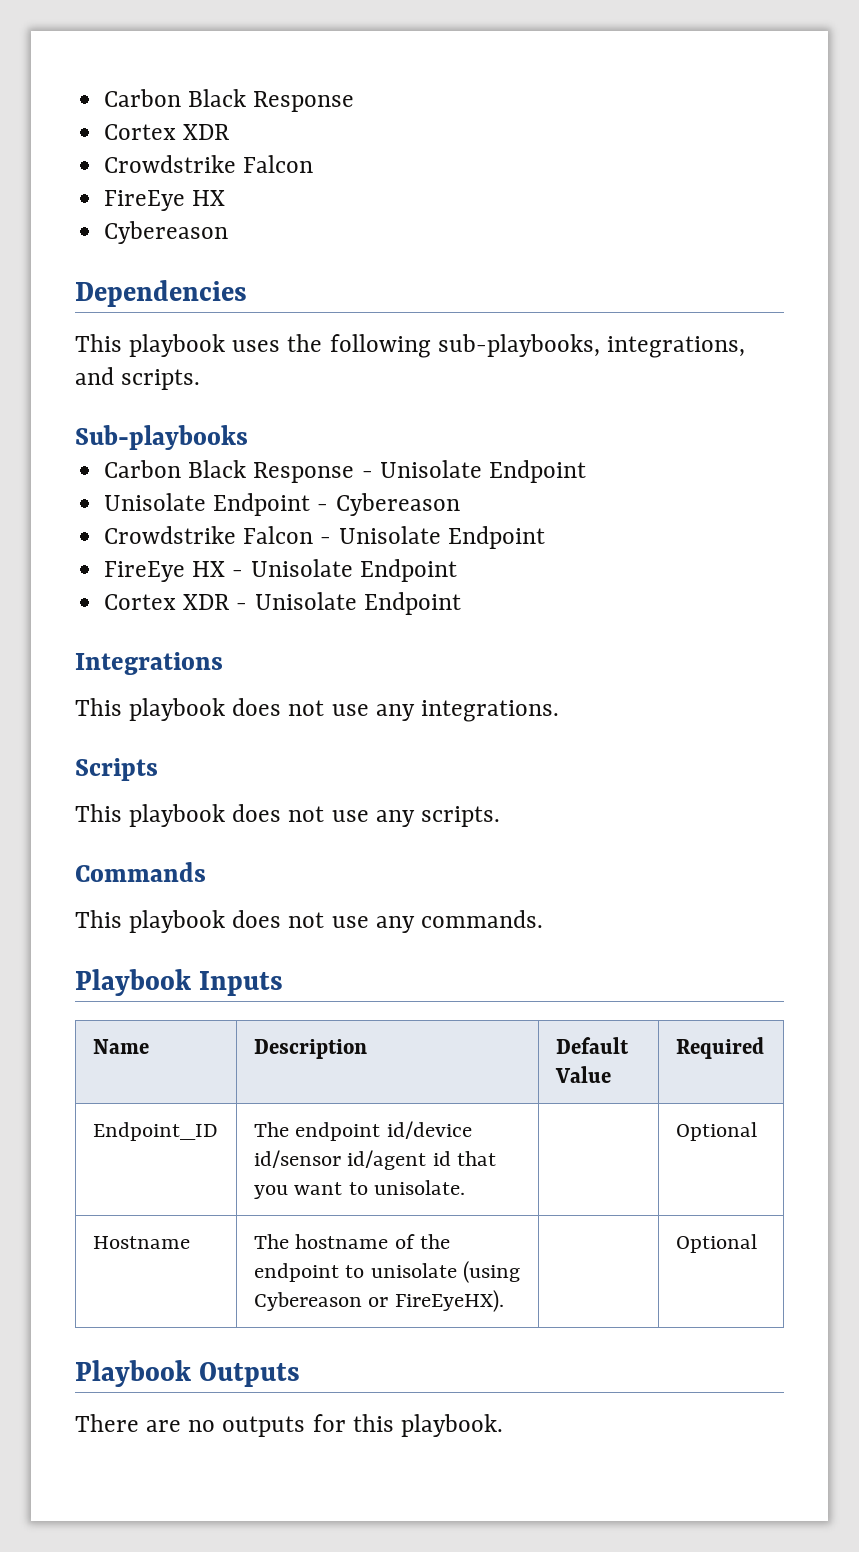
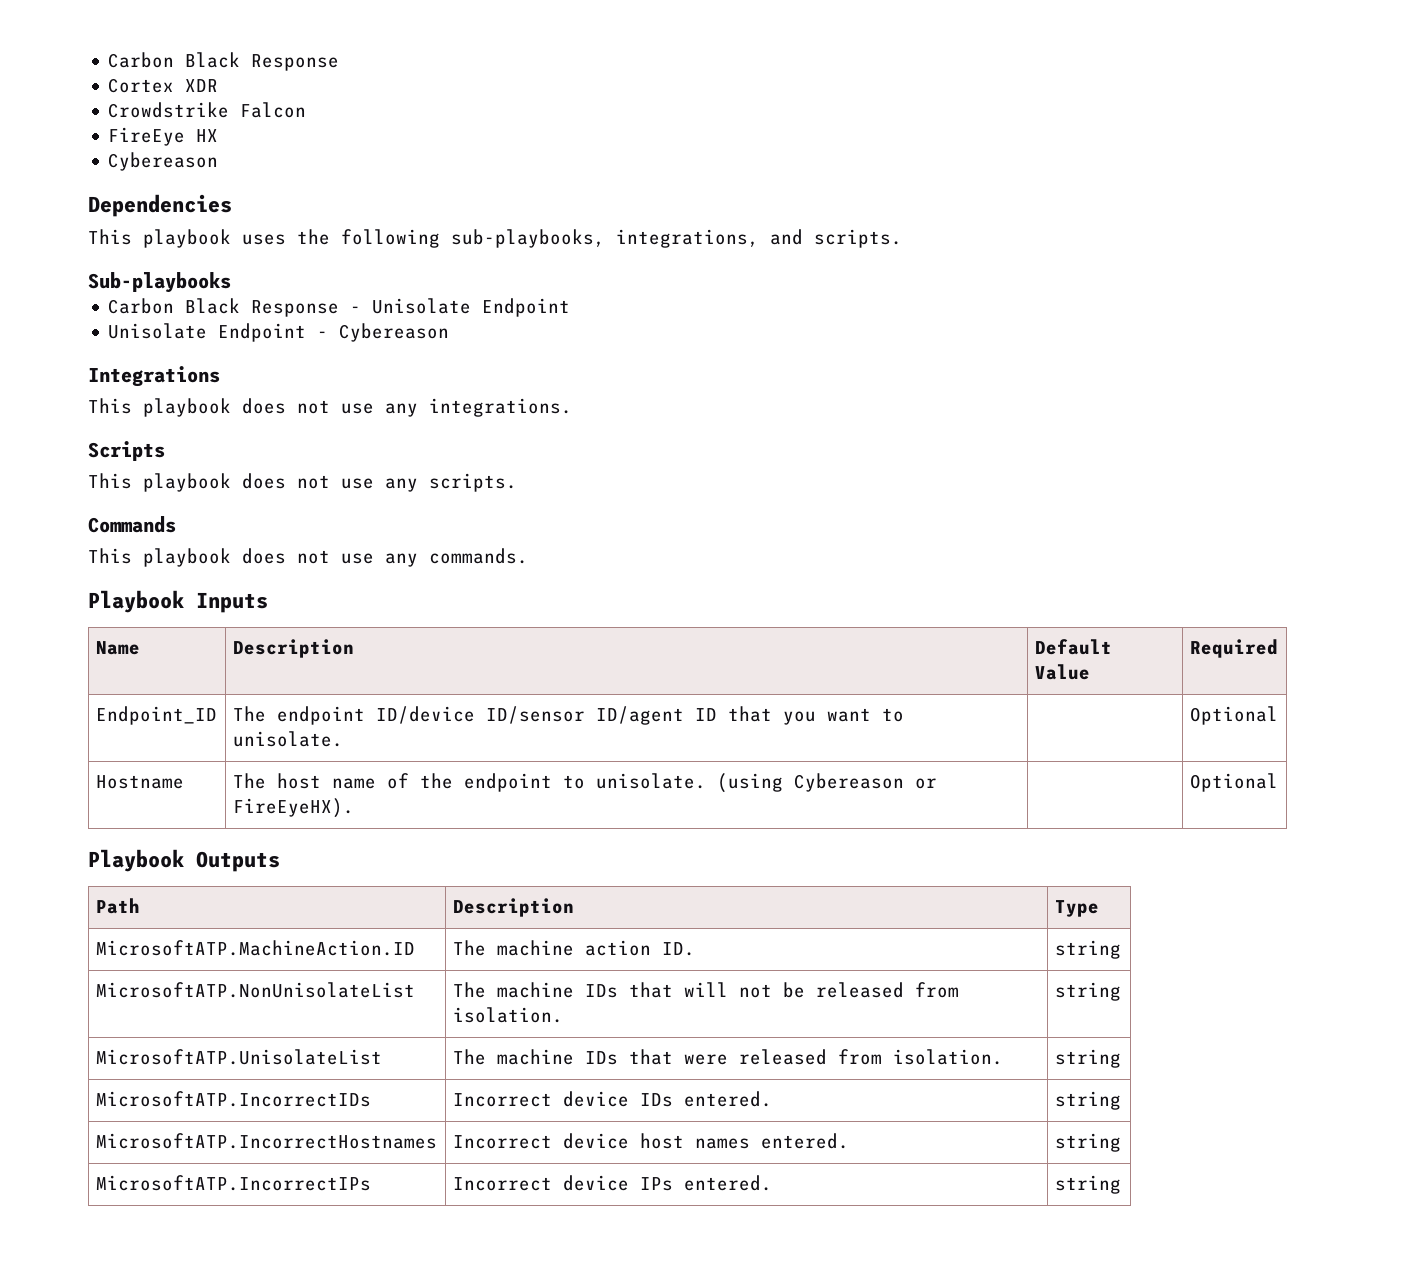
- Crowdstrike Falcon - Unisolate Endpoint
- FireEye HX - Unisolate Endpoint
- Cortex XDR - Unisolate Endpoint
- Endpoint_ID | The endpoint id/device id/sensor id/agent id that you want to unisolate. | | Optional
+ Endpoint_ID | The endpoint ID/device ID/sensor ID/agent ID that you want to unisolate. | | Optional
- Hostname | The hostname of the endpoint to unisolate (using Cybereason or FireEyeHX). | | Optional
+ Hostname | The host name of the endpoint to unisolate. (using Cybereason or FireEyeHX). | | Optional
- There are no outputs for this playbook.
+ Path | Description | Type
+ MicrosoftATP.MachineAction.ID | The machine action ID. | string
+ MicrosoftATP.NonUnisolateList | The machine IDs that will not be released from isolation. | string
+ MicrosoftATP.UnisolateList | The machine IDs that were released from isolation. | string
+ MicrosoftATP.IncorrectIDs | Incorrect device IDs entered. | string
+ MicrosoftATP.IncorrectHostnames | Incorrect device host names entered. | string
+ MicrosoftATP.IncorrectIPs | Incorrect device IPs entered. | string

